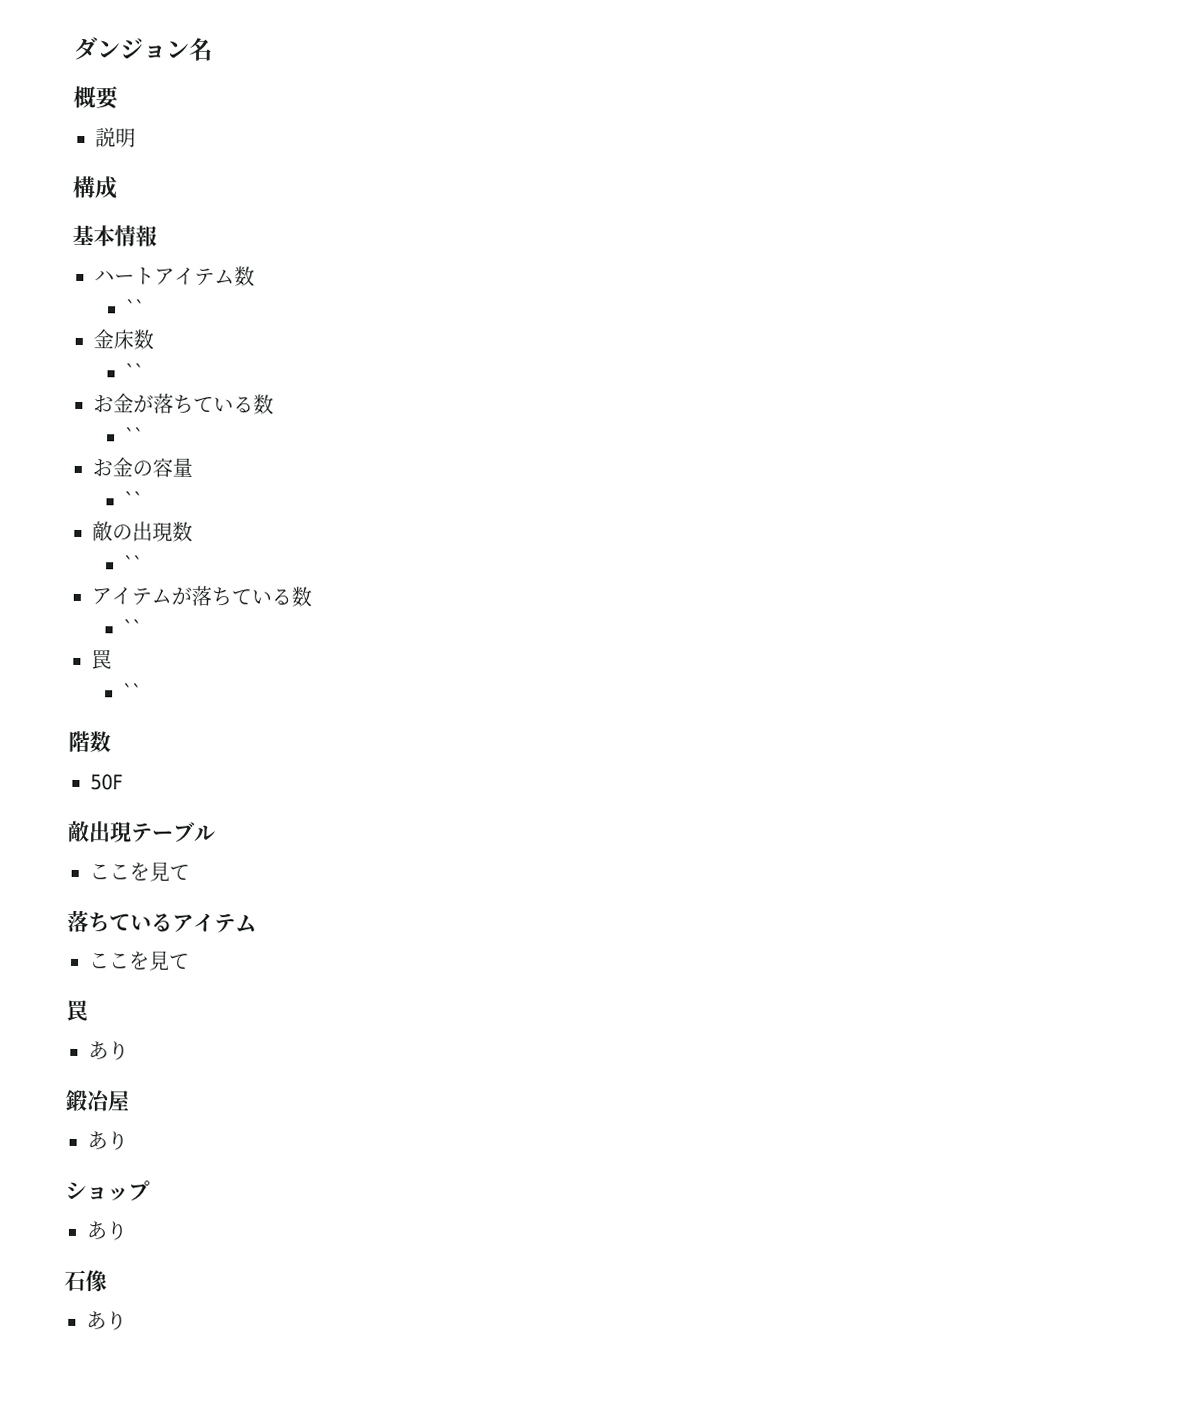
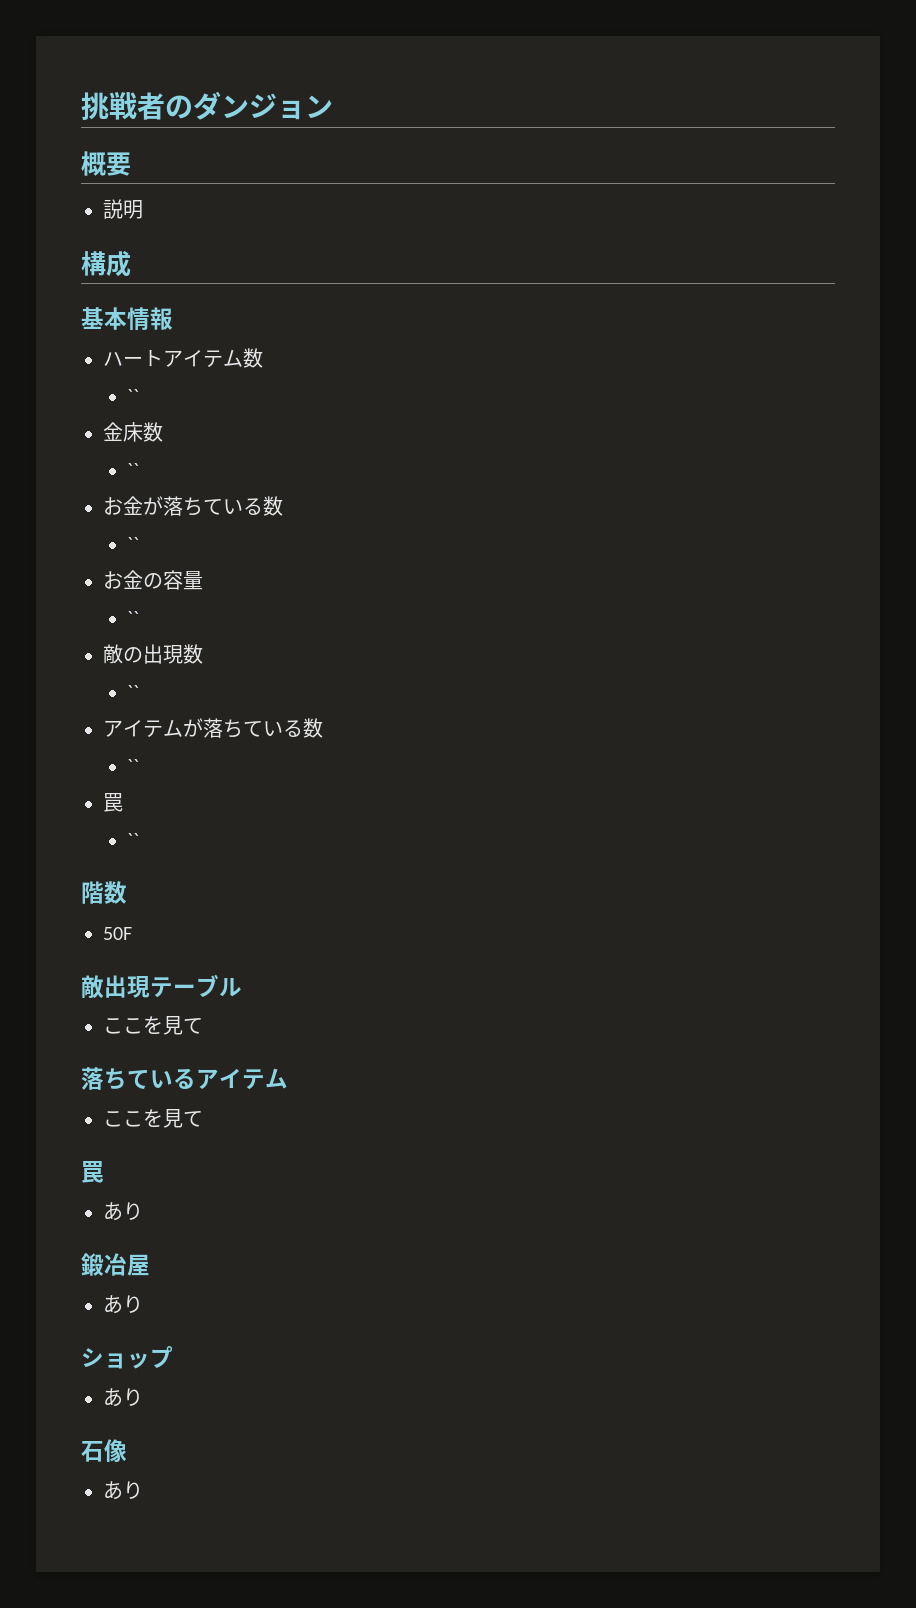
- ダンジョン名
+ 挑戦者のダンジョン

